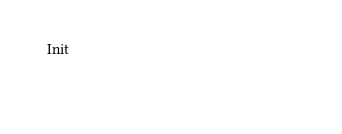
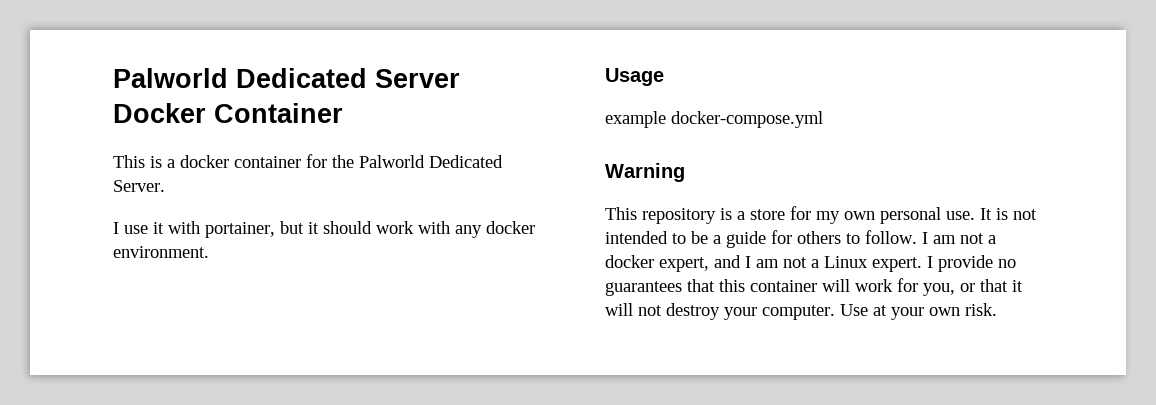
- Init
+ Palworld Dedicated Server Docker Container
+ This is a docker container for the Palworld Dedicated Server.
+ I use it with portainer, but it should work with any docker environment.
+ Usage
+ example docker-compose.yml
+ Warning
+ This repository is a store for my own personal use. It is not intended to be a guide for others to follow. I am not a docker expert, and I am not a Linux expert. I provide no guarantees that this container will work for you, or that it will not destroy your computer. Use at your own risk.

